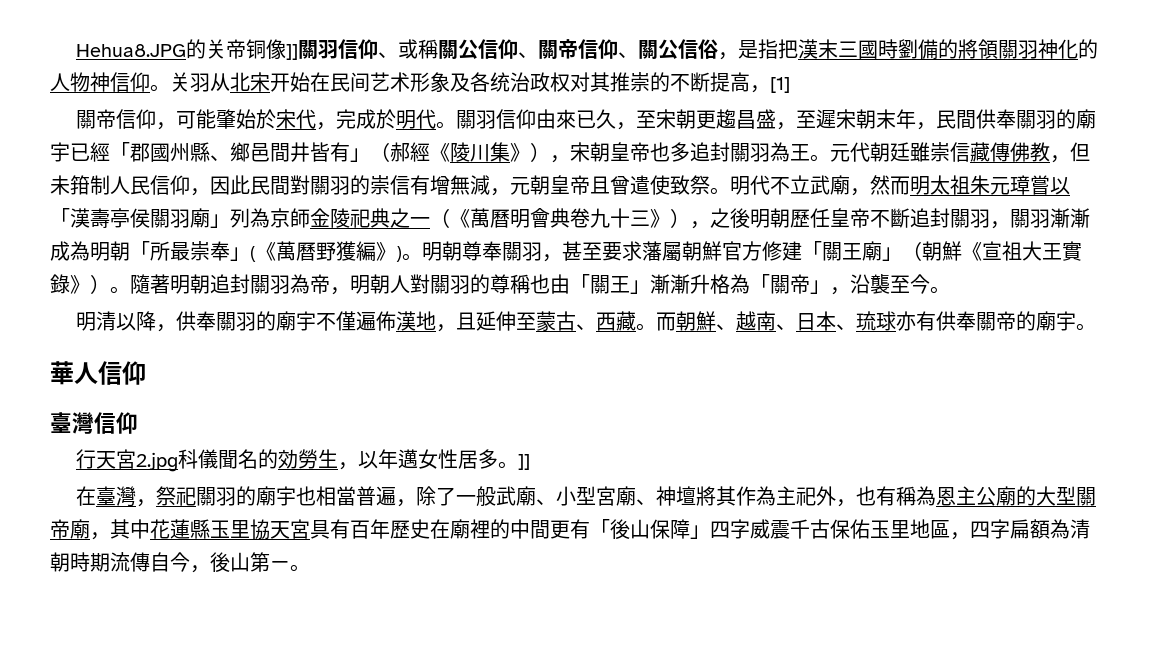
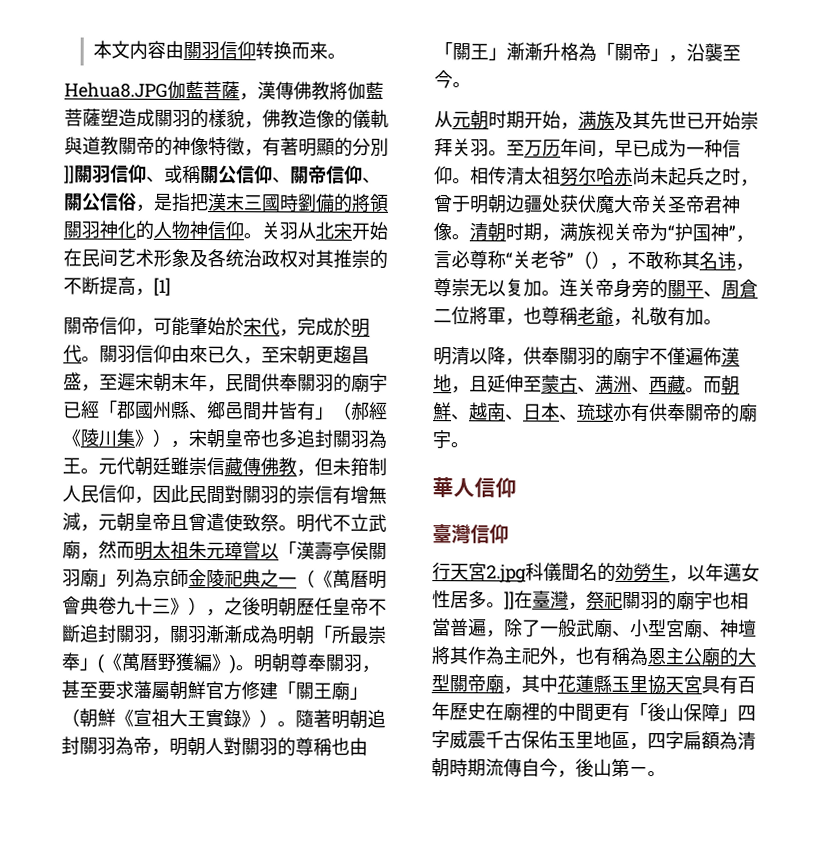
- Hehua8.JPG的关帝铜像]]關羽信仰、或稱關公信仰、關帝信仰、關公信俗，是指把漢末三國時劉備的將領關羽神化的人物神信仰。
+ 本文内容由關羽信仰转换而来。
+ Hehua8.JPG伽藍菩薩，漢傳佛教將伽藍菩薩塑造成關羽的樣貌，佛教造像的儀軌與道教關帝的神像特徵，有著明顯的分別]]關羽信仰、或稱關公信仰、關帝信仰、關公信俗，是指把漢末三國時劉備的將領關羽神化的人物神信仰。
+ 从元朝时期开始，满族及其先世已开始崇拜关羽。至万历年间，早已成为一种信仰。相传清太祖努尔哈赤尚未起兵之时，曾于明朝边疆处获伏魔大帝关圣帝君神像。清朝时期，满族视关帝为“护国神”，言必尊称“关老爷”（），不敢称其名讳，尊崇无以复加。连关帝身旁的關平、周倉二位將軍，也尊稱老爺，礼敬有加。
- 明清以降，供奉關羽的廟宇不僅遍佈漢地，且延伸至蒙古、西藏。
+ 明清以降，供奉關羽的廟宇不僅遍佈漢地，且延伸至蒙古、满洲、西藏。
- 行天宮2.jpg科儀聞名的効勞生，以年邁女性居多。]]
- 在臺灣，祭祀關羽的廟宇也相當普遍，除了一般武廟、小型宮廟、神壇將其作為主祀外，也有稱為恩主公廟的大型關帝廟，其中花蓮縣玉里協天宮具有百年歷史在廟裡的中間更有「後山保障」四字威震千古保佑玉里地區，四字扁額為清朝時期流傳自今，後山第ㄧ。
+ 行天宮2.jpg科儀聞名的効勞生，以年邁女性居多。]]在臺灣，祭祀關羽的廟宇也相當普遍，除了一般武廟、小型宮廟、神壇將其作為主祀外，也有稱為恩主公廟的大型關帝廟，其中花蓮縣玉里協天宮具有百年歷史在廟裡的中間更有「後山保障」四字威震千古保佑玉里地區，四字扁額為清朝時期流傳自今，後山第ㄧ。

